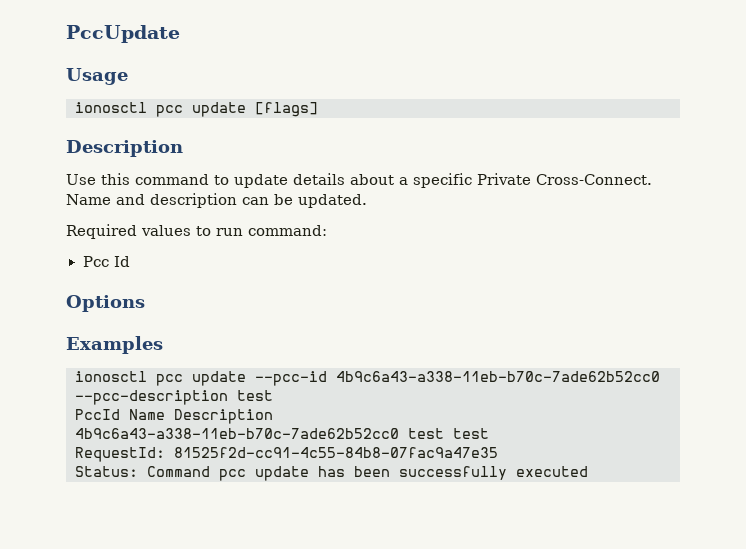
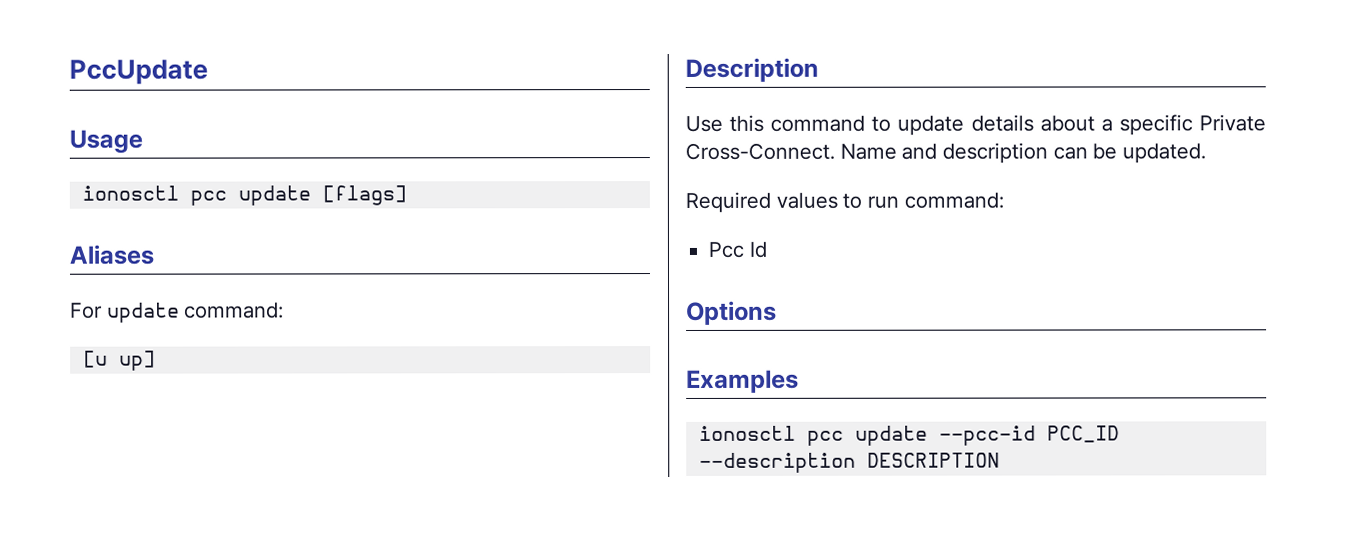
+ Aliases
+ For update command:
+ [u up]
- ionosctl pcc update --pcc-id 4b9c6a43-a338-11eb-b70c-7ade62b52cc0 --pcc-description test
- PccId Name Description
- 4b9c6a43-a338-11eb-b70c-7ade62b52cc0 test test
- RequestId: 81525f2d-cc91-4c55-84b8-07fac9a47e35
- Status: Command pcc update has been successfully executed
+ ionosctl pcc update --pcc-id PCC_ID --description DESCRIPTION

